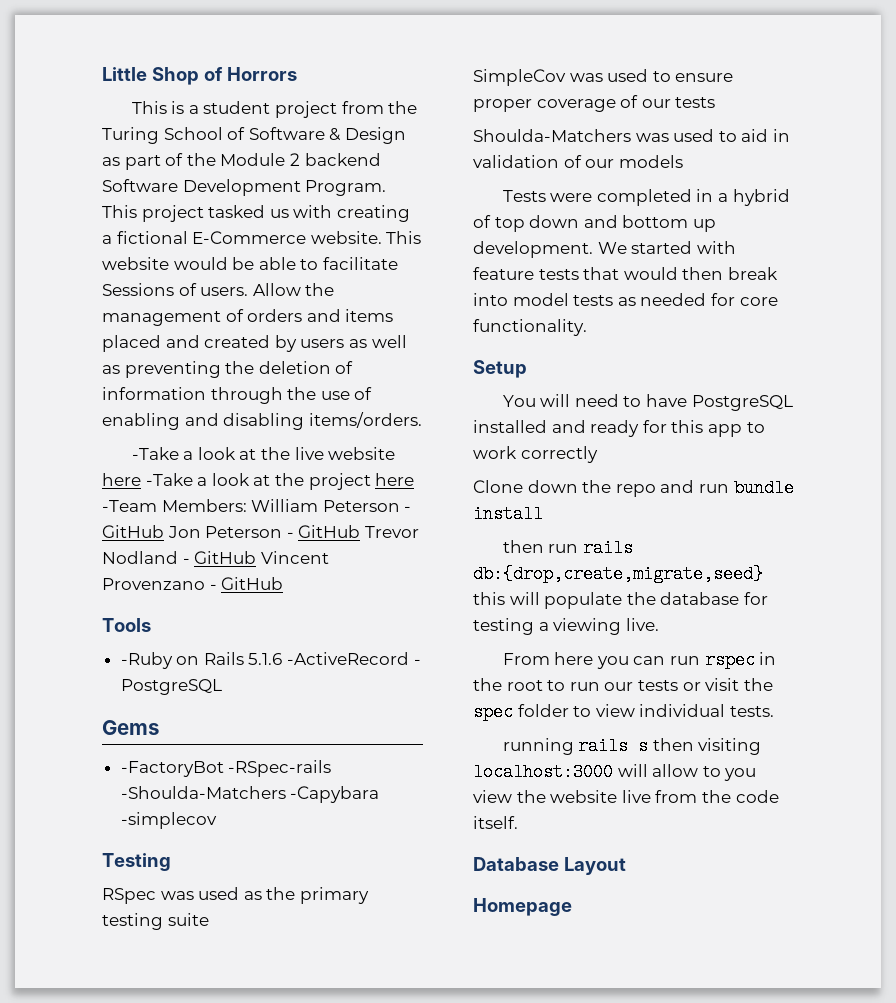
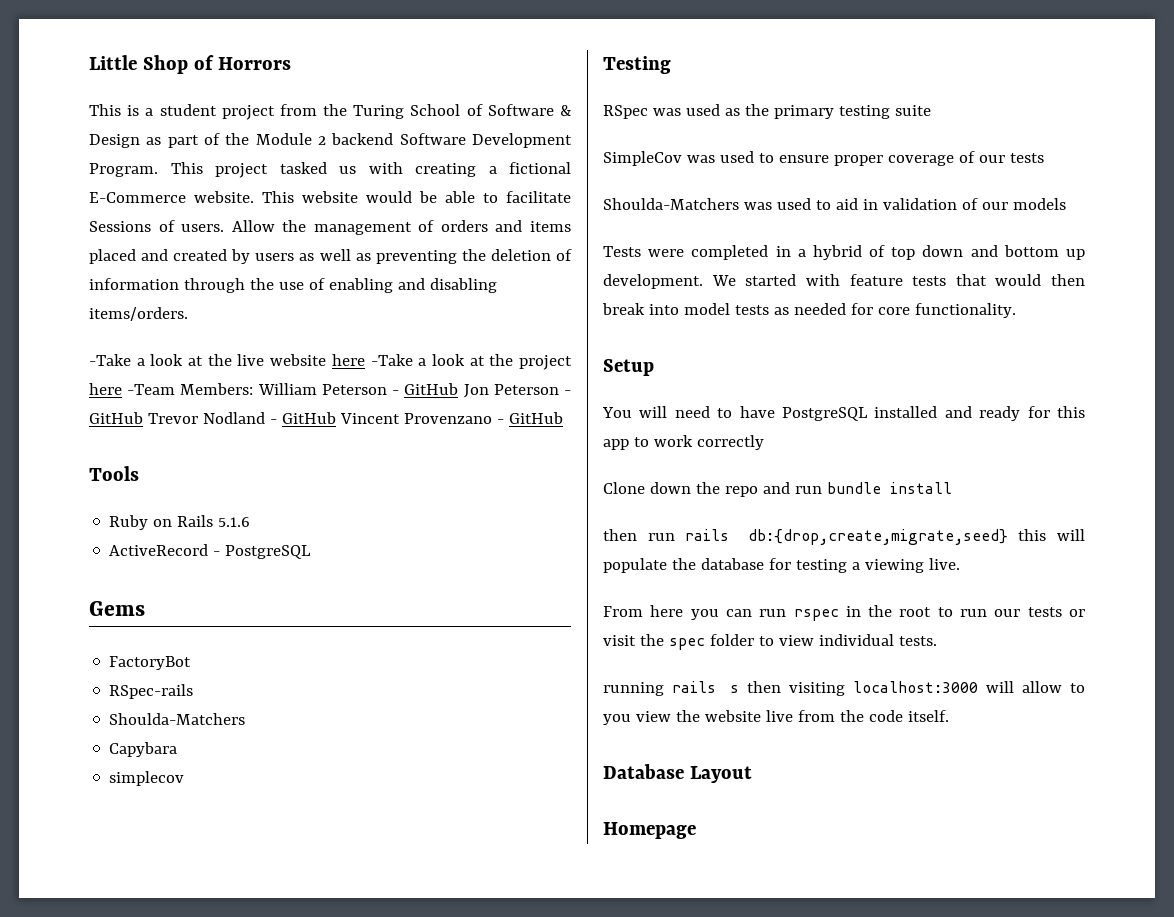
- -Ruby on Rails 5.1.6 -ActiveRecord - PostgreSQL
+ Ruby on Rails 5.1.6
+ ActiveRecord - PostgreSQL
- -FactoryBot -RSpec-rails -Shoulda-Matchers -Capybara -simplecov
+ FactoryBot
+ RSpec-rails
+ Shoulda-Matchers
+ Capybara
+ simplecov

